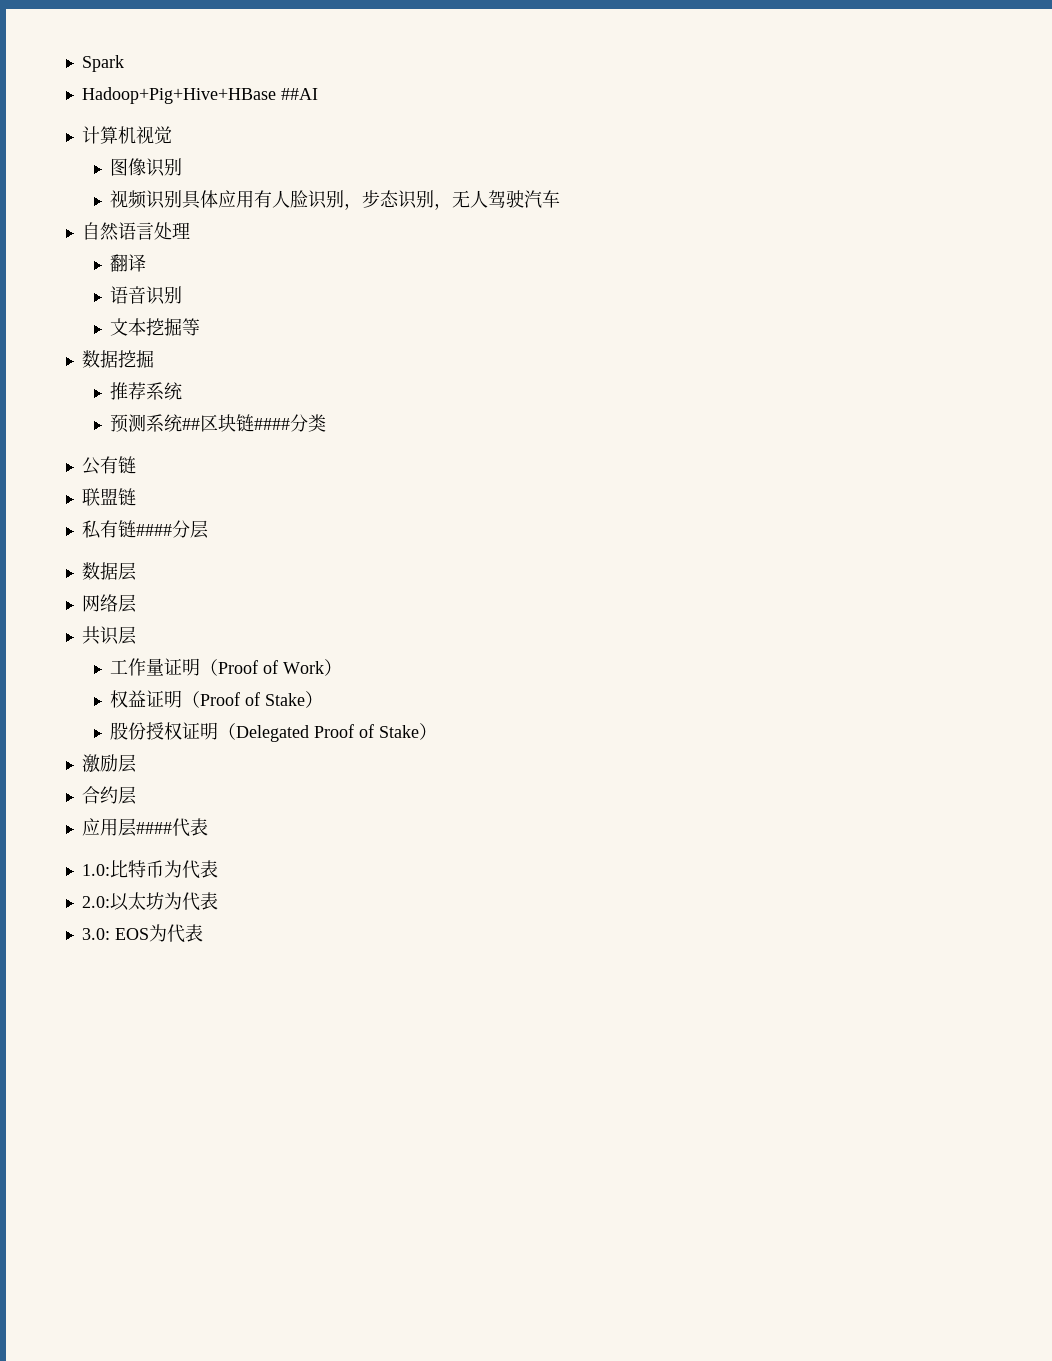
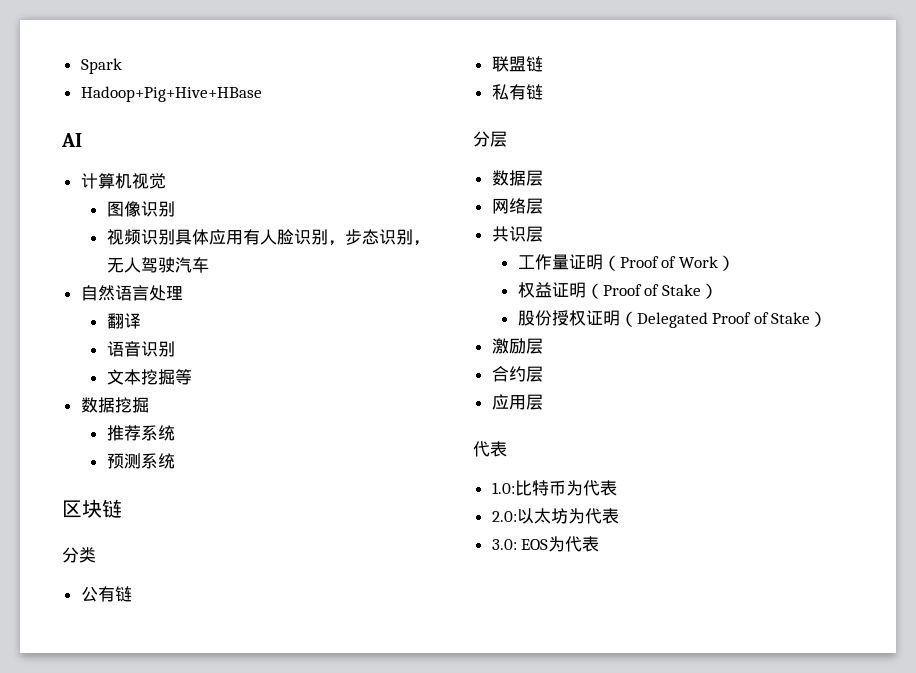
- Hadoop+Pig+Hive+HBase ##AI
+ Hadoop+Pig+Hive+HBase
+ AI
- 预测系统##区块链####分类
+ 预测系统
+ 区块链
+ 分类
- 私有链####分层
+ 私有链
+ 分层
- 应用层####代表
+ 应用层
+ 代表

